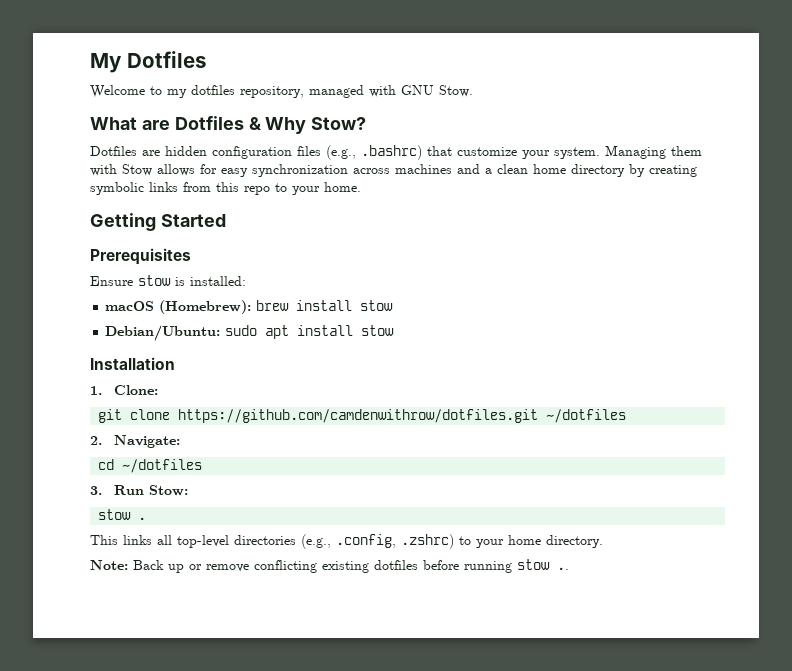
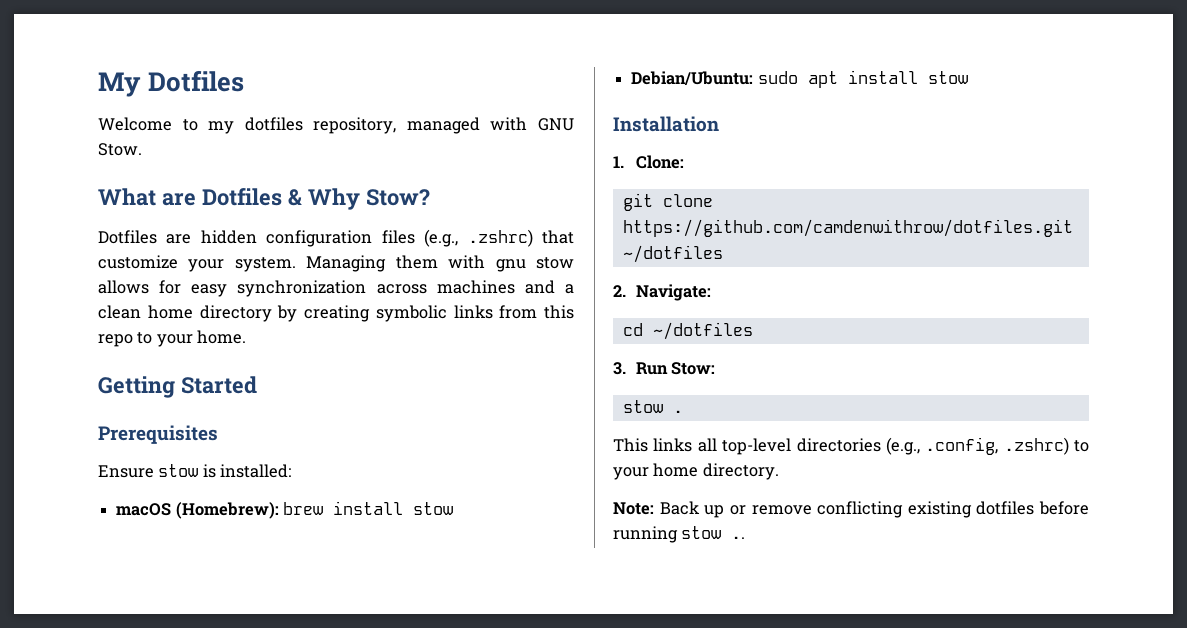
- Dotfiles are hidden configuration files (e.g., .bashrc) that customize your system.
+ Dotfiles are hidden configuration files (e.g., .zshrc) that customize your system.
- Managing them with Stow allows for easy synchronization across machines and a clean home directory by creating symbolic links from this repo to your home.
+ Managing them with gnu stow allows for easy synchronization across machines and a clean home directory by creating symbolic links from this repo to your home.

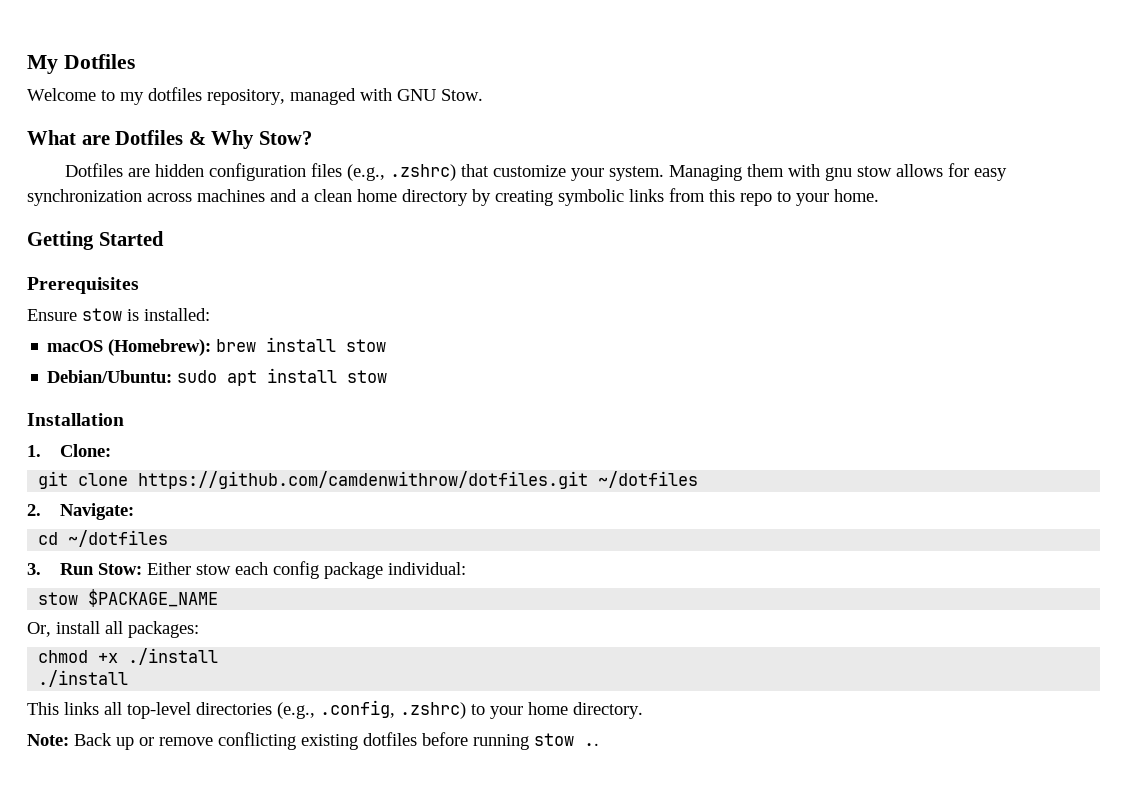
- 3. Run Stow:
- stow .
+ 3. Run Stow: Either stow each config package individual:
+ stow $PACKAGE_NAME
+ Or, install all packages:
+ chmod +x ./install
+ ./install

